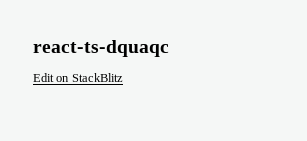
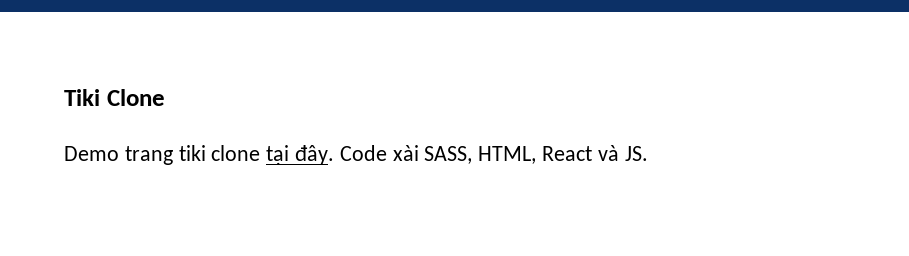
- react-ts-dquaqc
- Edit on StackBlitz
+ Tiki Clone
+ Demo trang tiki clone tại đây. Code xài SASS, HTML, React và JS.

